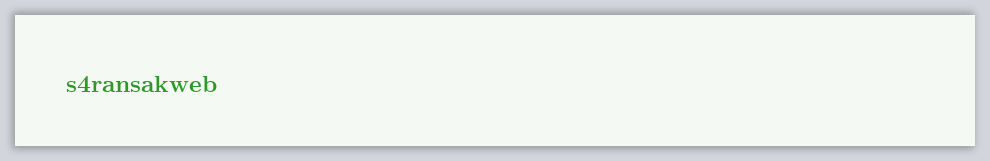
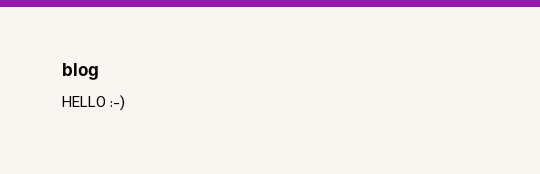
- s4ransakweb
+ blog
+ HELLO :-)

